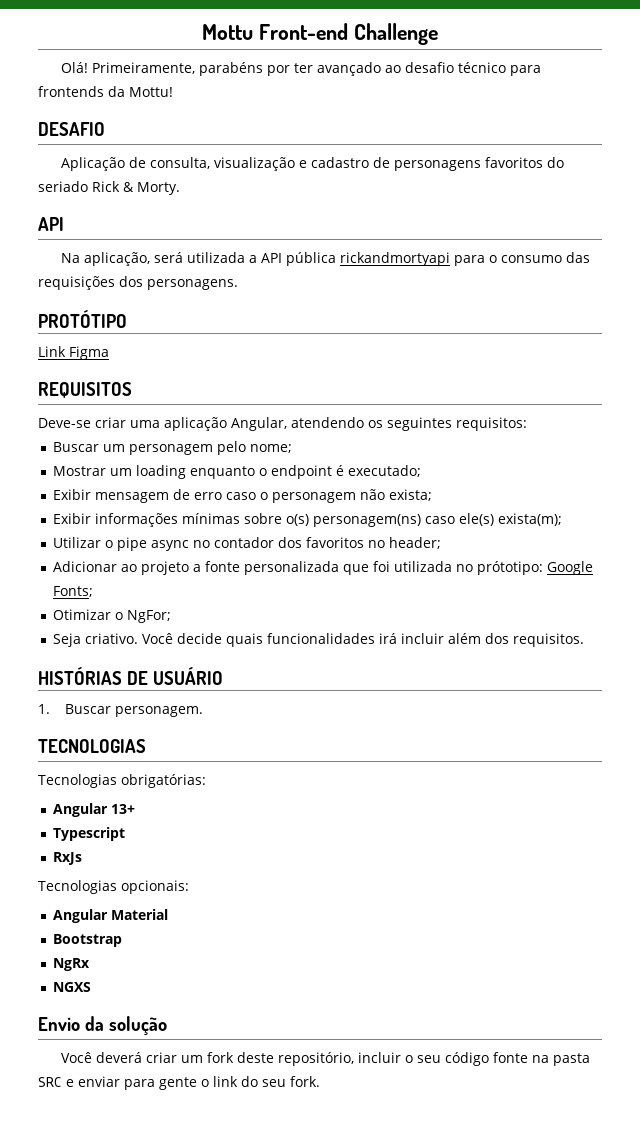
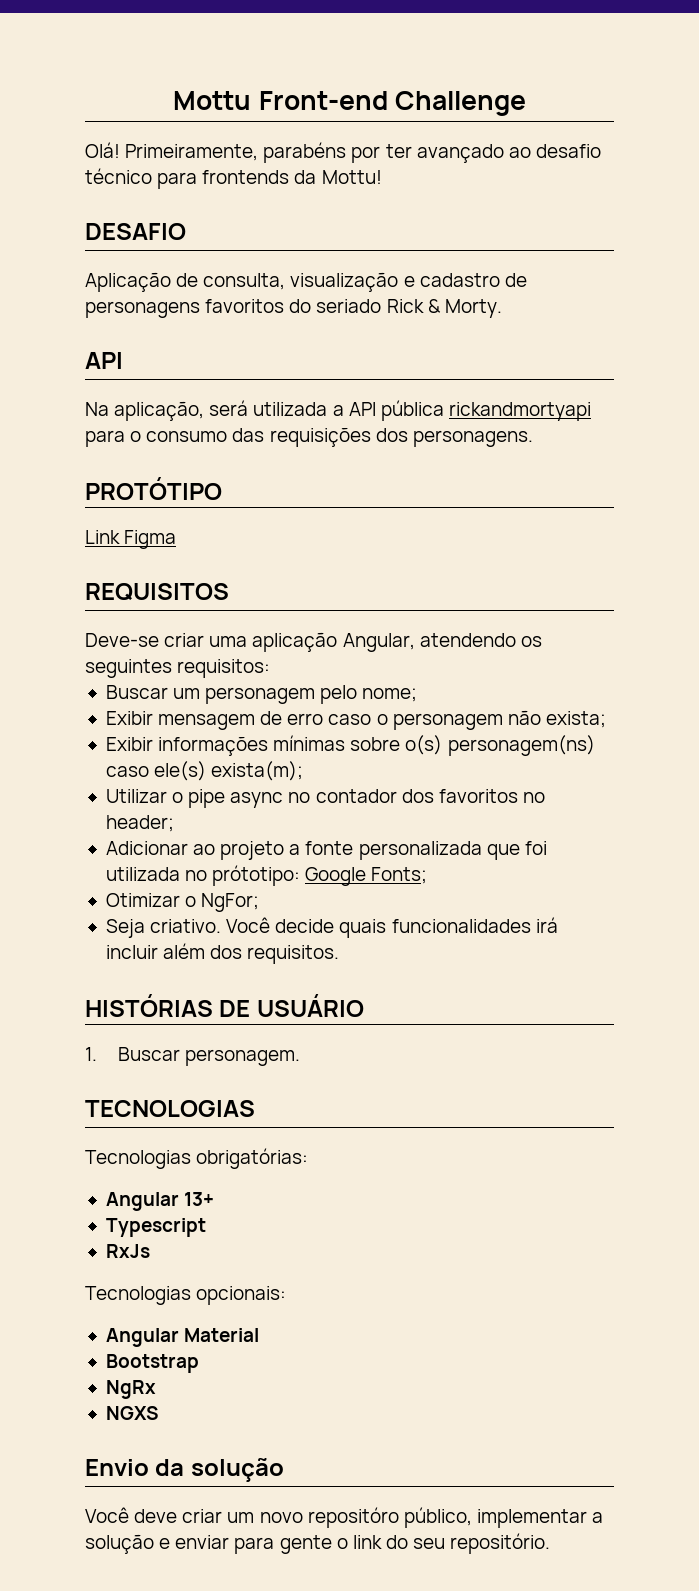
- Mostrar um loading enquanto o endpoint é executado;
- Você deverá criar um fork deste repositório, incluir o seu código fonte na pasta SRC e enviar para gente o link do seu fork.
+ Você deve criar um novo repositóro público, implementar a solução e enviar para gente o link do seu repositório.

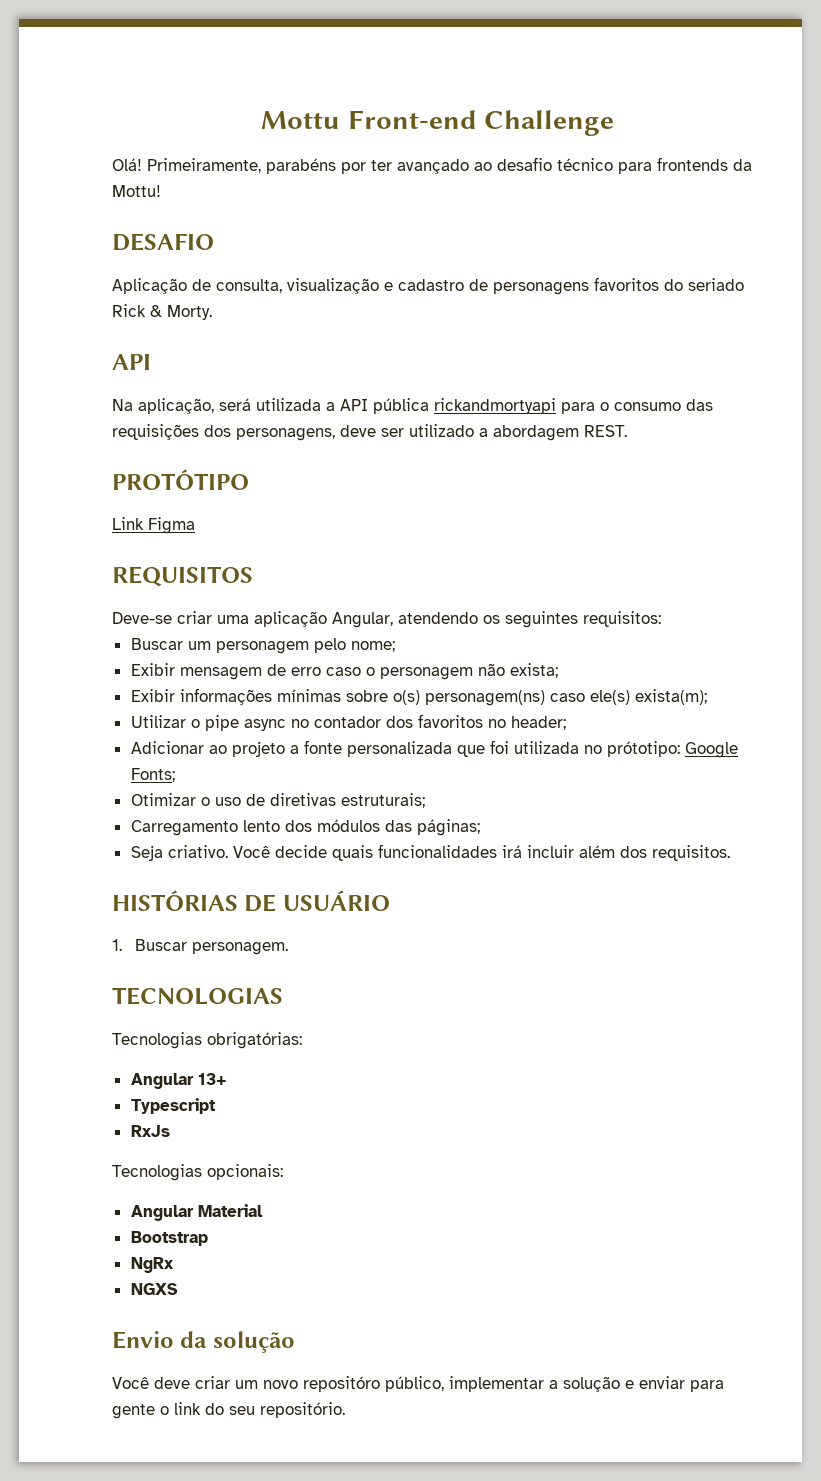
- Na aplicação, será utilizada a API pública rickandmortyapi para o consumo das requisições dos personagens.
+ Na aplicação, será utilizada a API pública rickandmortyapi para o consumo das requisições dos personagens, deve ser utilizado a abordagem REST.
- Otimizar o NgFor;
+ Otimizar o uso de diretivas estruturais;
+ Carregamento lento dos módulos das páginas;

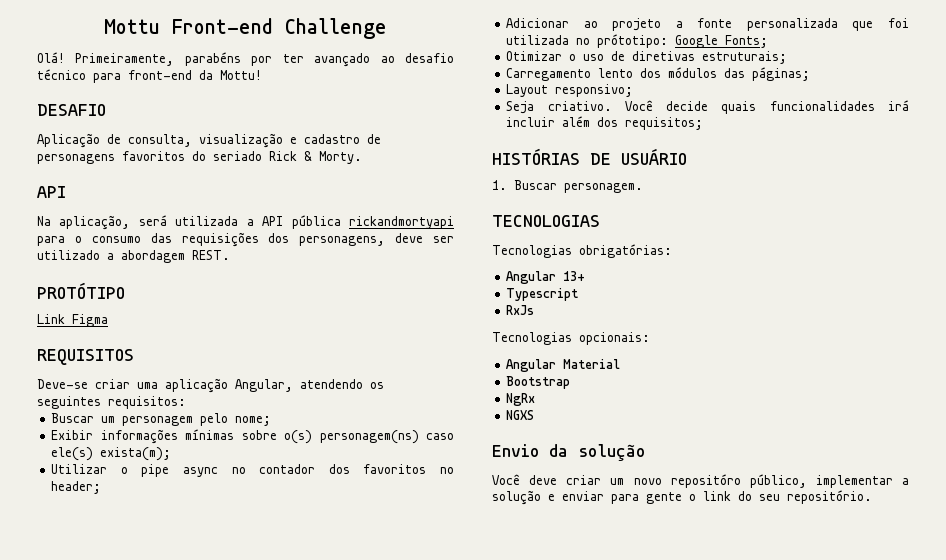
- Primeiramente, parabéns por ter avançado ao desafio técnico para frontends da Mottu!
+ Primeiramente, parabéns por ter avançado ao desafio técnico para front-end da Mottu!
- Exibir mensagem de erro caso o personagem não exista;
+ Layout responsivo;
- Você decide quais funcionalidades irá incluir além dos requisitos.
+ Você decide quais funcionalidades irá incluir além dos requisitos;

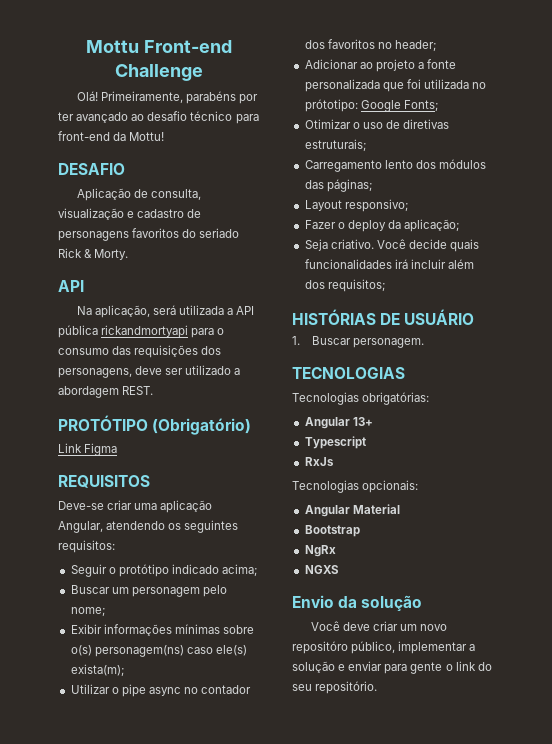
- PROTÓTIPO
+ PROTÓTIPO (Obrigatório)
+ Seguir o protótipo indicado acima;
+ Fazer o deploy da aplicação;

